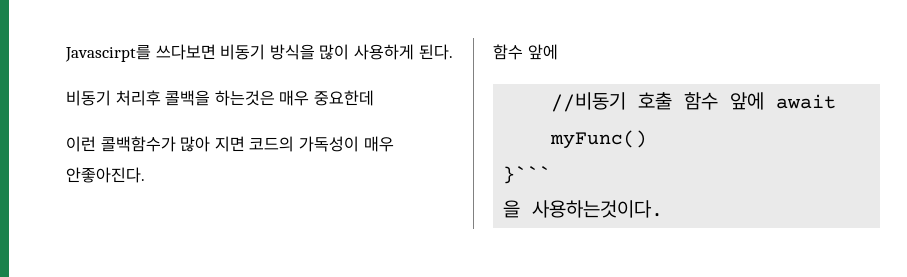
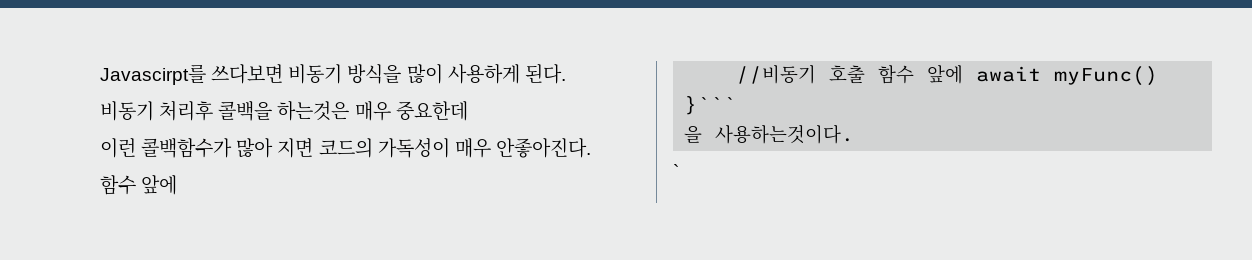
+ `

